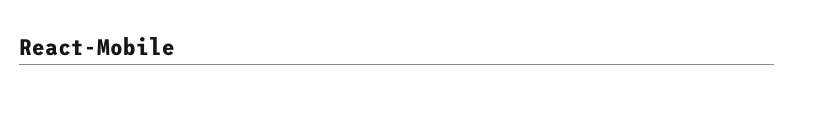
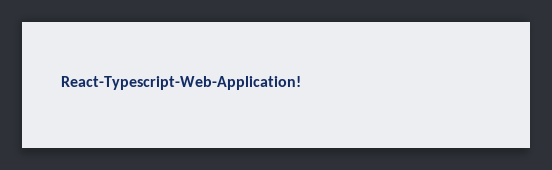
- React-Mobile
+ React-Typescript-Web-Application!

